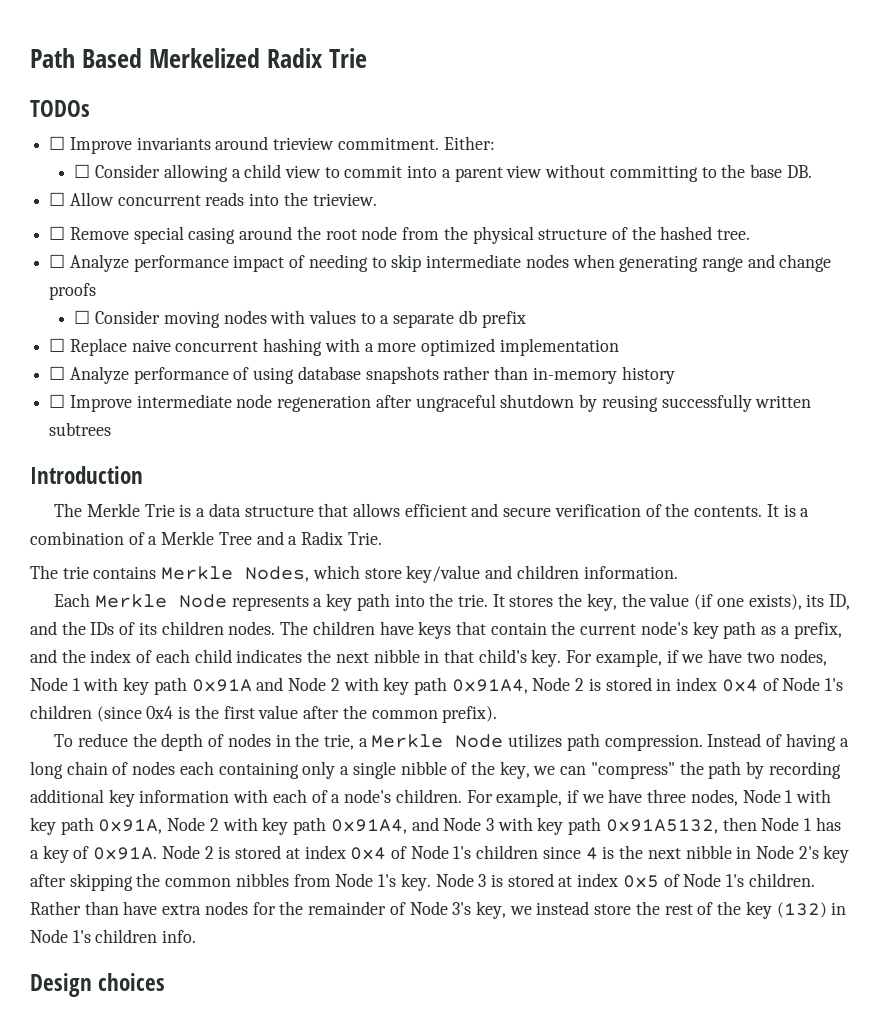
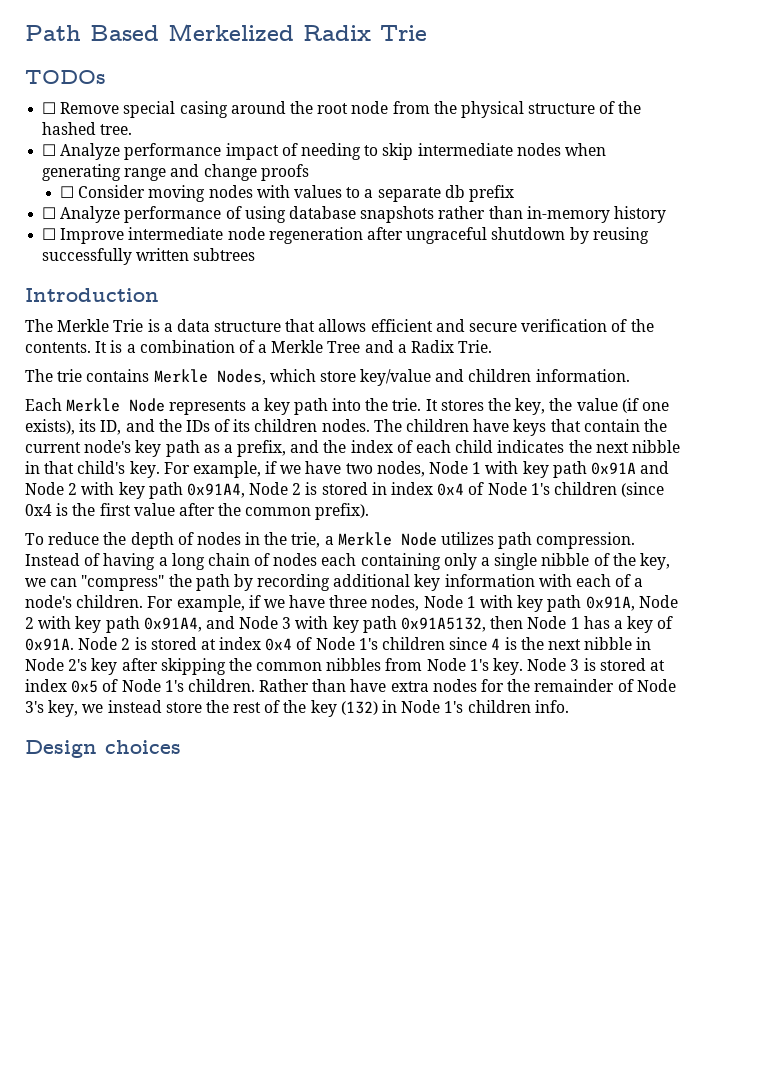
- ☐ Improve invariants around trieview commitment. Either:
- ☐ Consider allowing a child view to commit into a parent view without committing to the base DB.
- ☐ Allow concurrent reads into the trieview.
- ☐ Replace naive concurrent hashing with a more optimized implementation

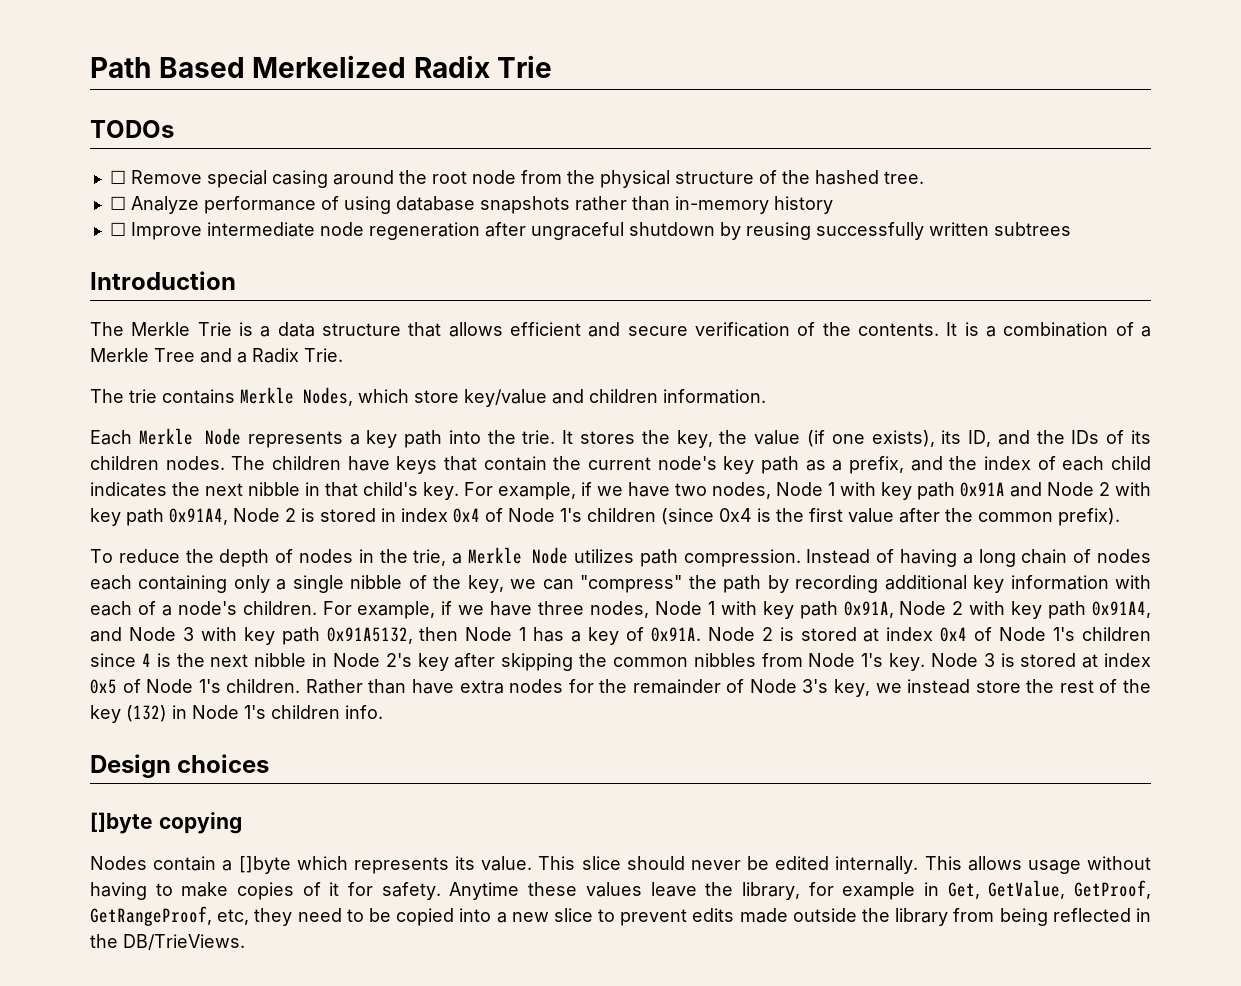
- ☐ Analyze performance impact of needing to skip intermediate nodes when generating range and change proofs
- ☐ Consider moving nodes with values to a separate db prefix
+ []byte copying
+ Nodes contain a []byte which represents its value. This slice should never be edited internally. This allows usage without having to make copies of it for safety. Anytime these values leave the library, for example in Get, GetValue, GetProof, GetRangeProof, etc, they need to be copied into a new slice to prevent edits made outside the library from being reflected in the DB/TrieViews.

